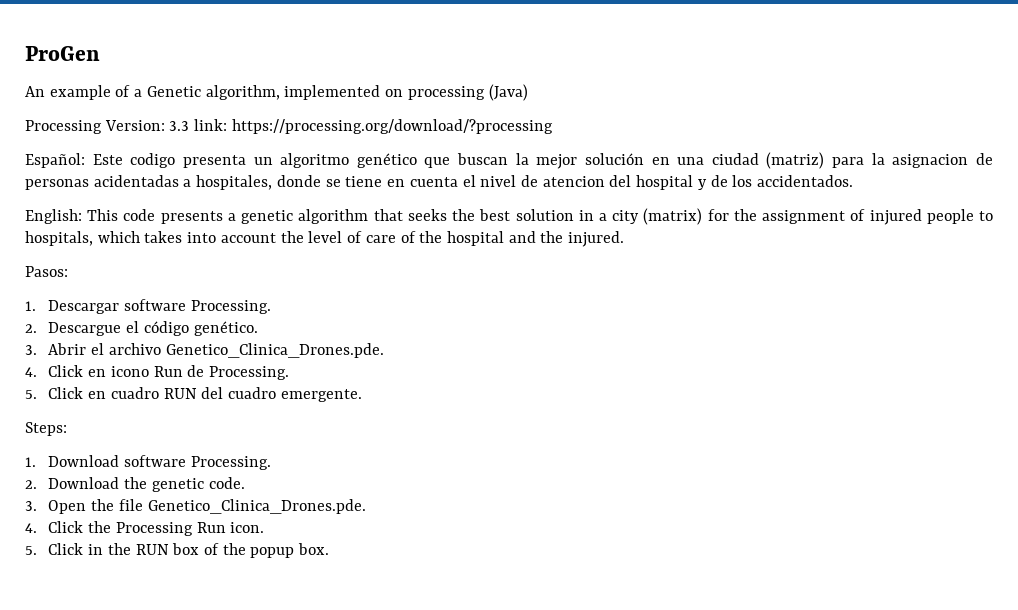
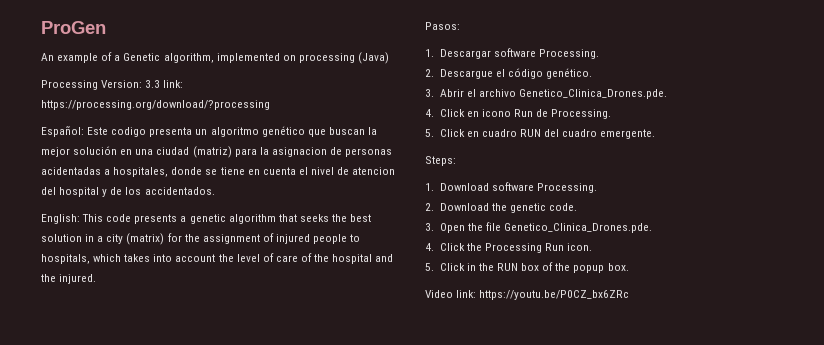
+ Video link: https://youtu.be/P0CZ_bx6ZRc

